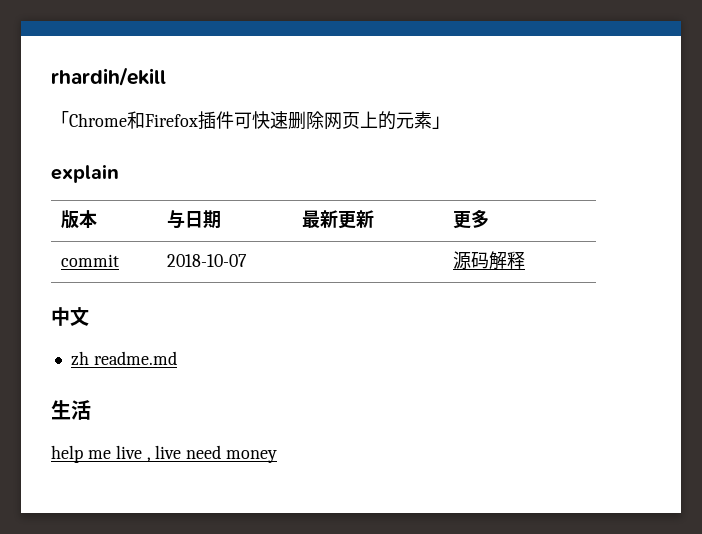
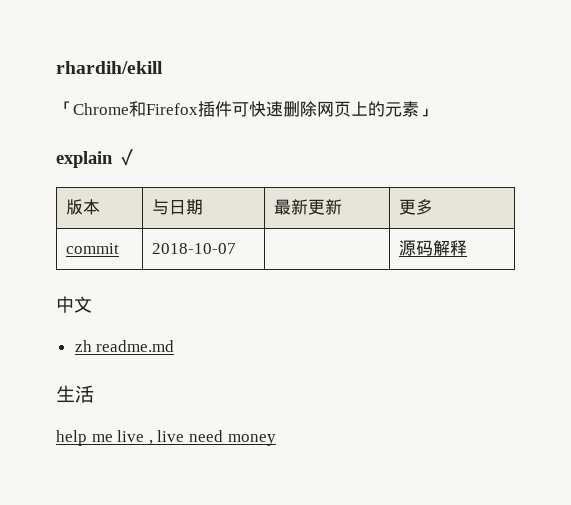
- explain
+ explain ✓

